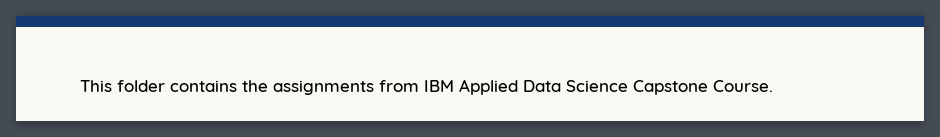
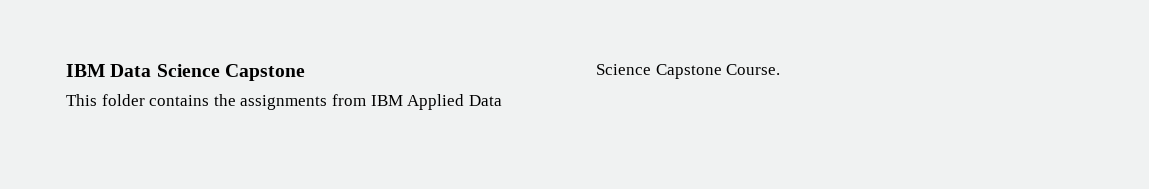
+ IBM Data Science Capstone

